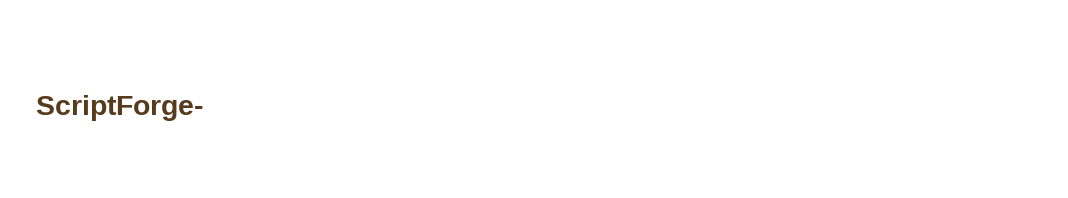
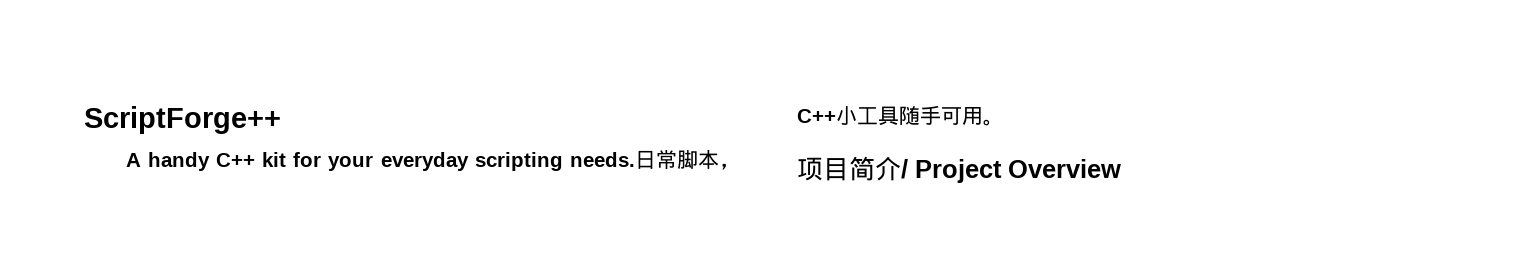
- ScriptForge-
+ ScriptForge++
+ A handy C++ kit for your everyday scripting needs.日常脚本，C++小工具随手可用。
+ 项目简介/ Project Overview

